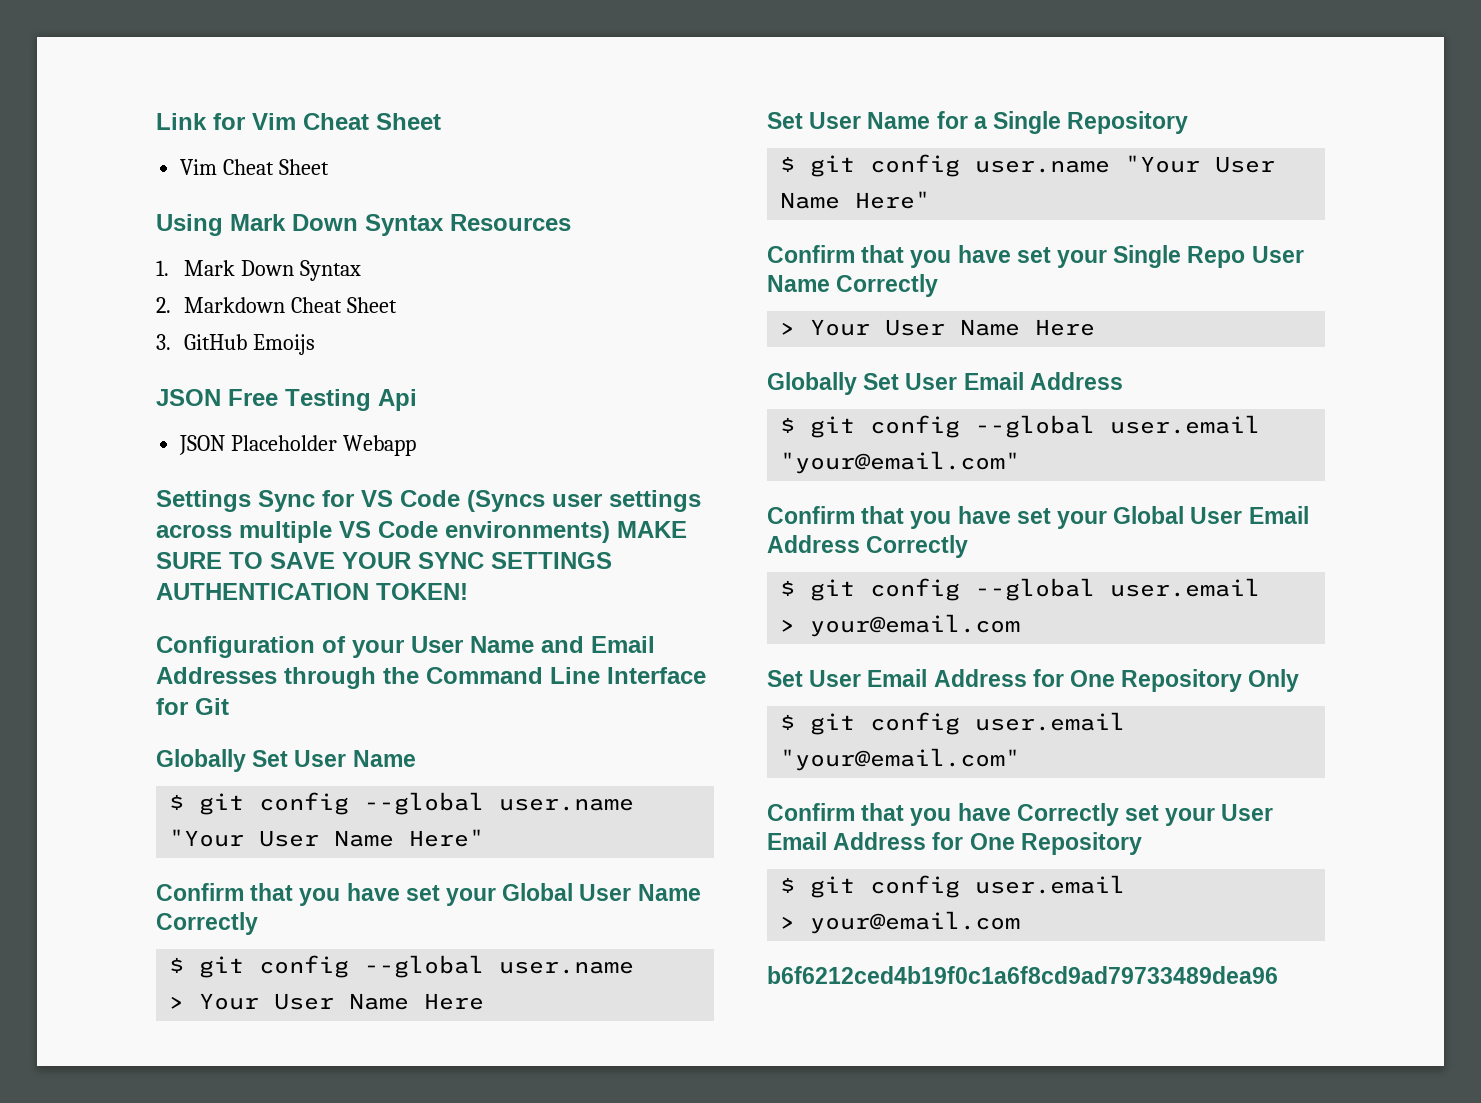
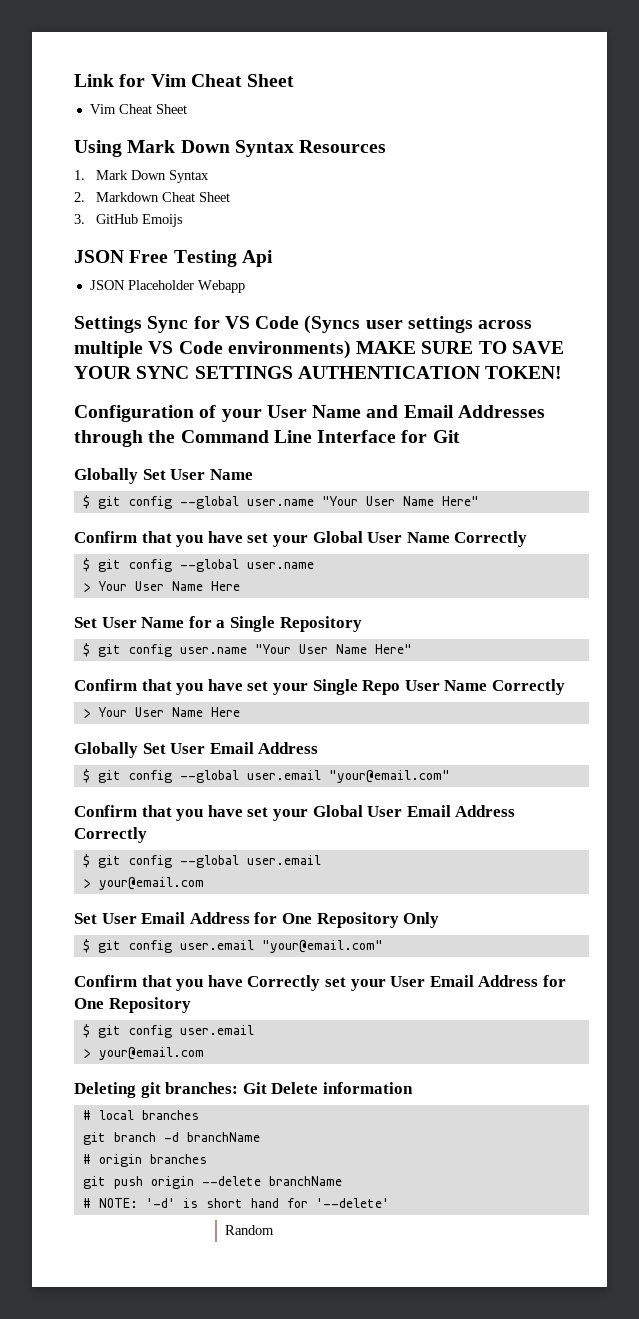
- b6f6212ced4b19f0c1a6f8cd9ad79733489dea96
+ Deleting git branches: Git Delete information
+ # local branches
+ git branch -d branchName
+ # origin branches
+ git push origin --delete branchName
+ # NOTE: '-d' is short hand for '--delete'
+ Random

